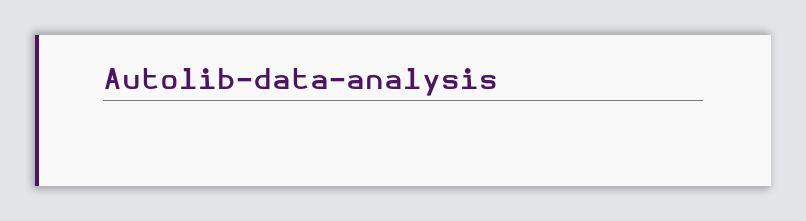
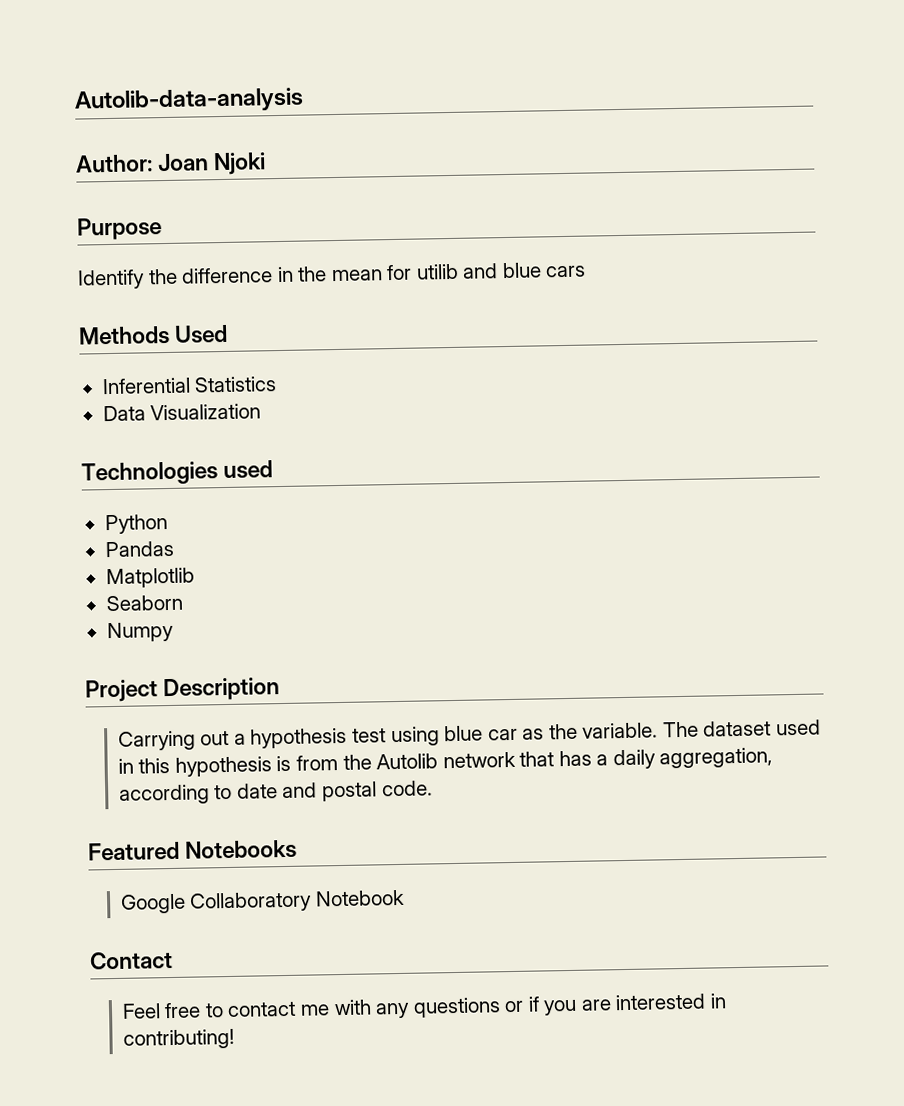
+ Author: Joan Njoki
+ Purpose
+ Identify the difference in the mean for utilib and blue cars
+ Methods Used
+ Inferential Statistics
+ Data Visualization
+ Technologies used
+ Python
+ Pandas
+ Matplotlib
+ Seaborn
+ Numpy
+ Project Description
+ Carrying out a hypothesis test using blue car as the variable. The dataset used in this hypothesis is from the Autolib network that has a daily aggregation, according to date and postal code.
+ Featured Notebooks
+ Google Collaboratory Notebook
+ Contact
+ Feel free to contact me with any questions or if you are interested in contributing!

